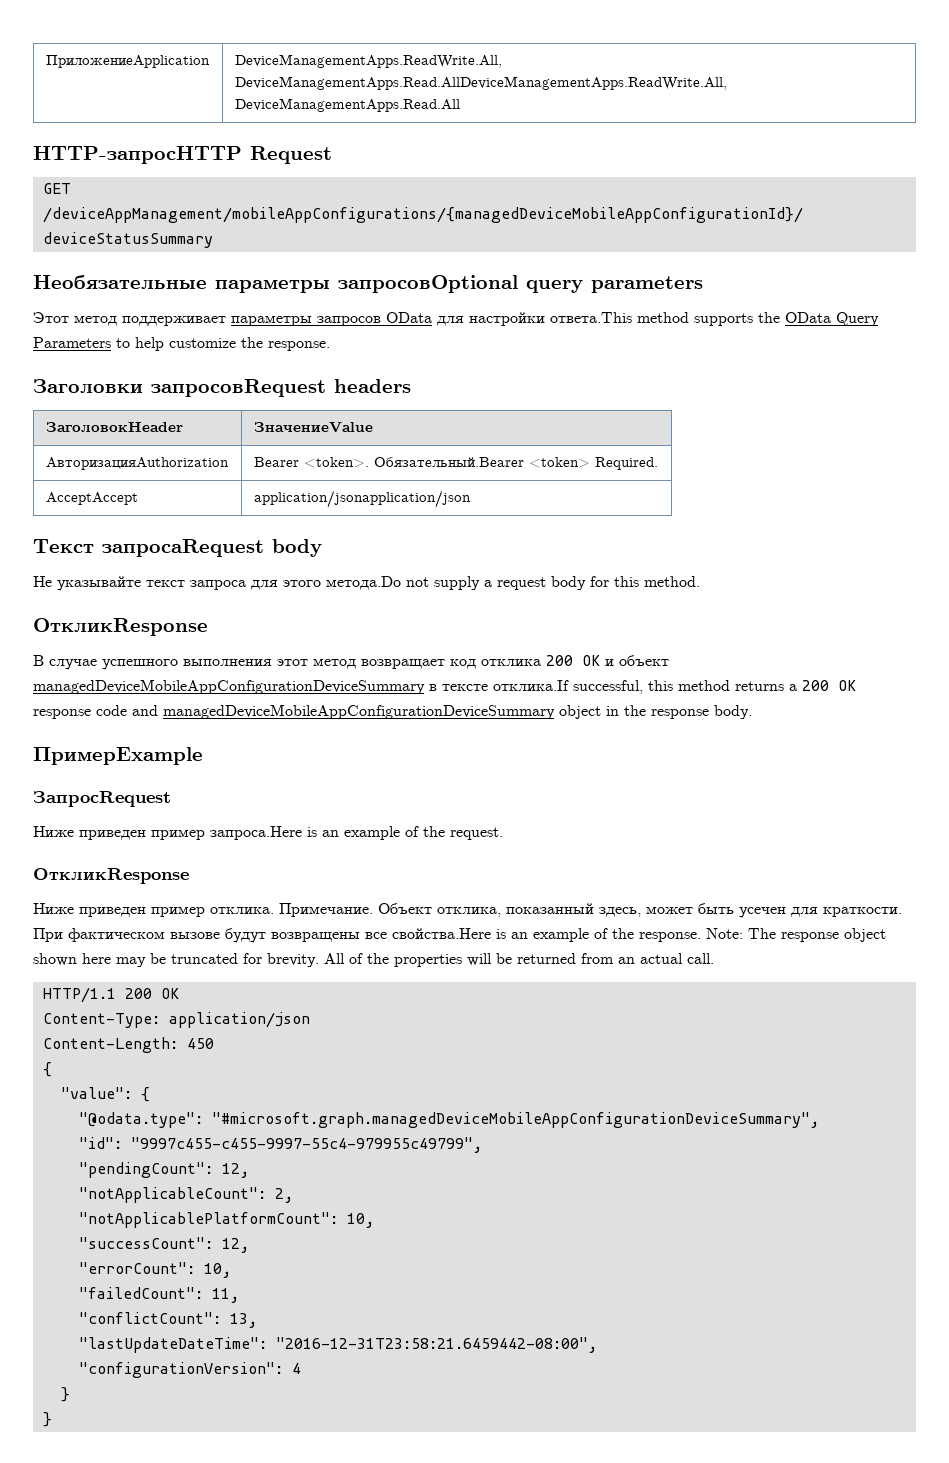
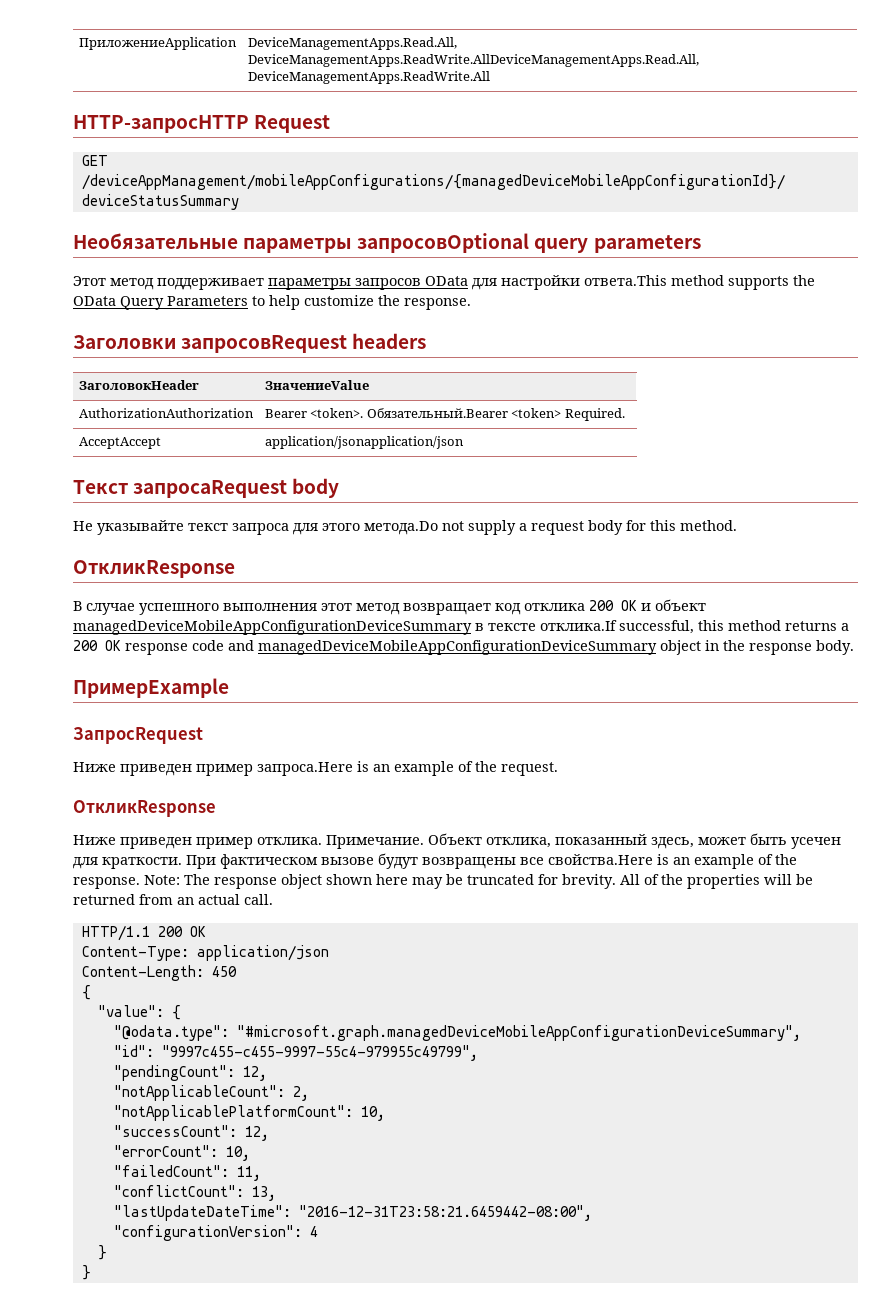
- ПриложениеApplication | DeviceManagementApps.ReadWrite.All, DeviceManagementApps.Read.AllDeviceManagementApps.ReadWrite.All, DeviceManagementApps.Read.All
+ ПриложениеApplication | DeviceManagementApps.Read.All, DeviceManagementApps.ReadWrite.AllDeviceManagementApps.Read.All, DeviceManagementApps.ReadWrite.All
- АвторизацияAuthorization | Bearer <token>. Обязательный.Bearer <token> Required.
+ AuthorizationAuthorization | Bearer <token>. Обязательный.Bearer <token> Required.

